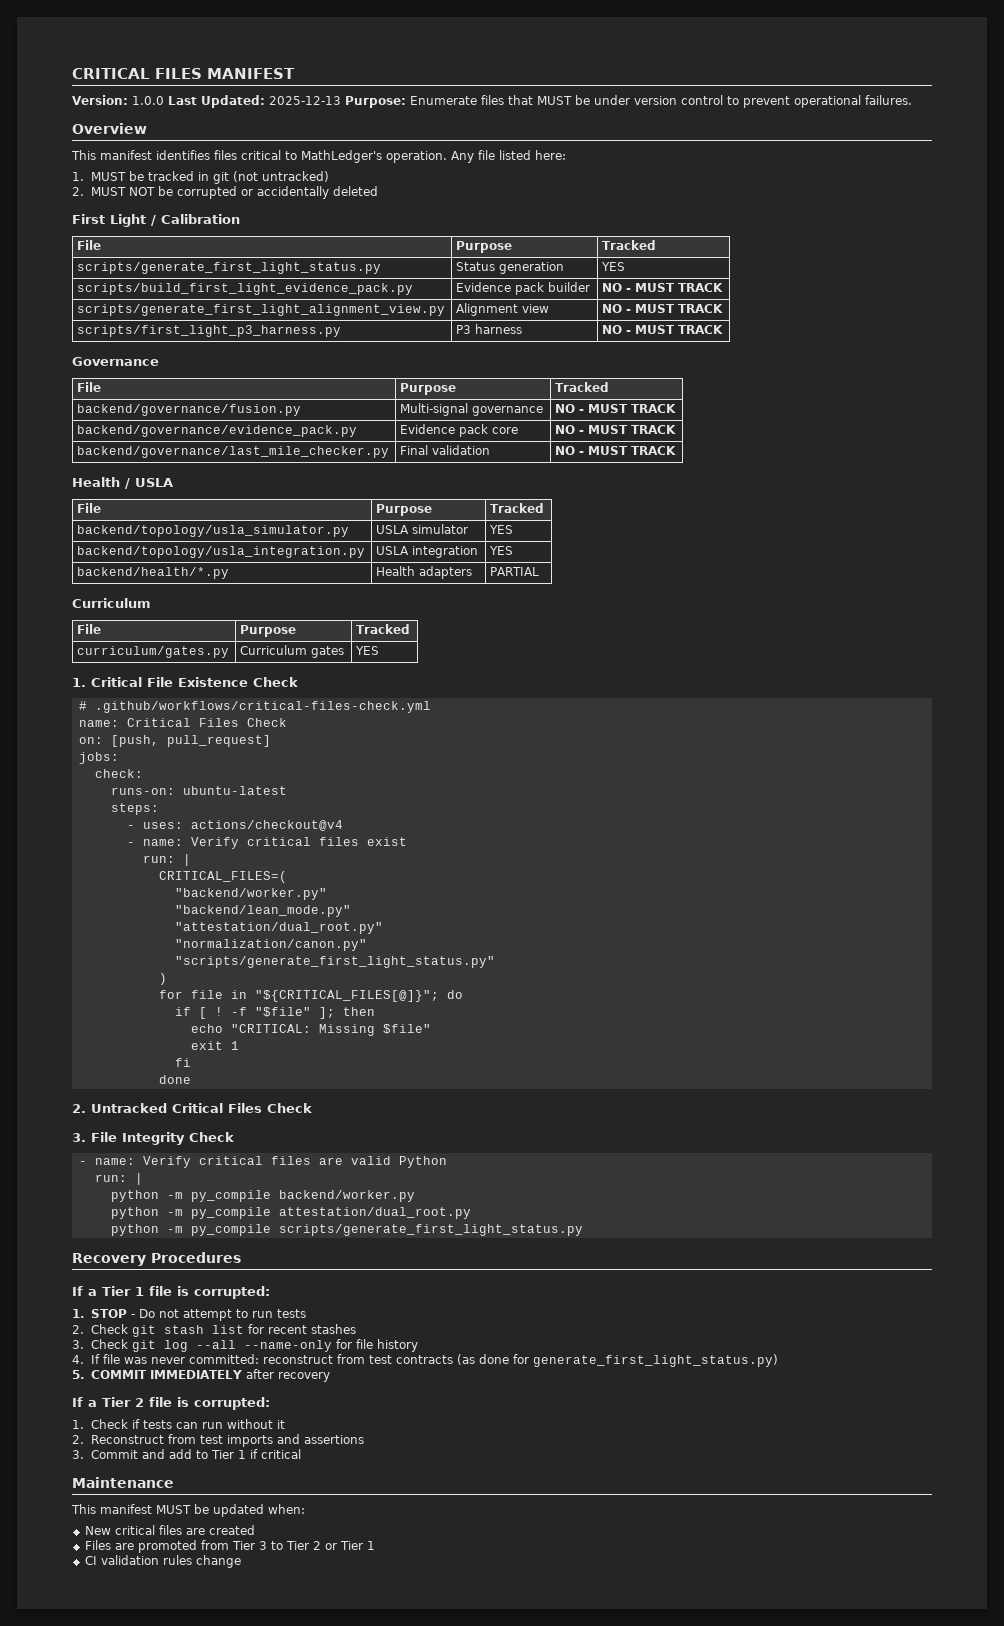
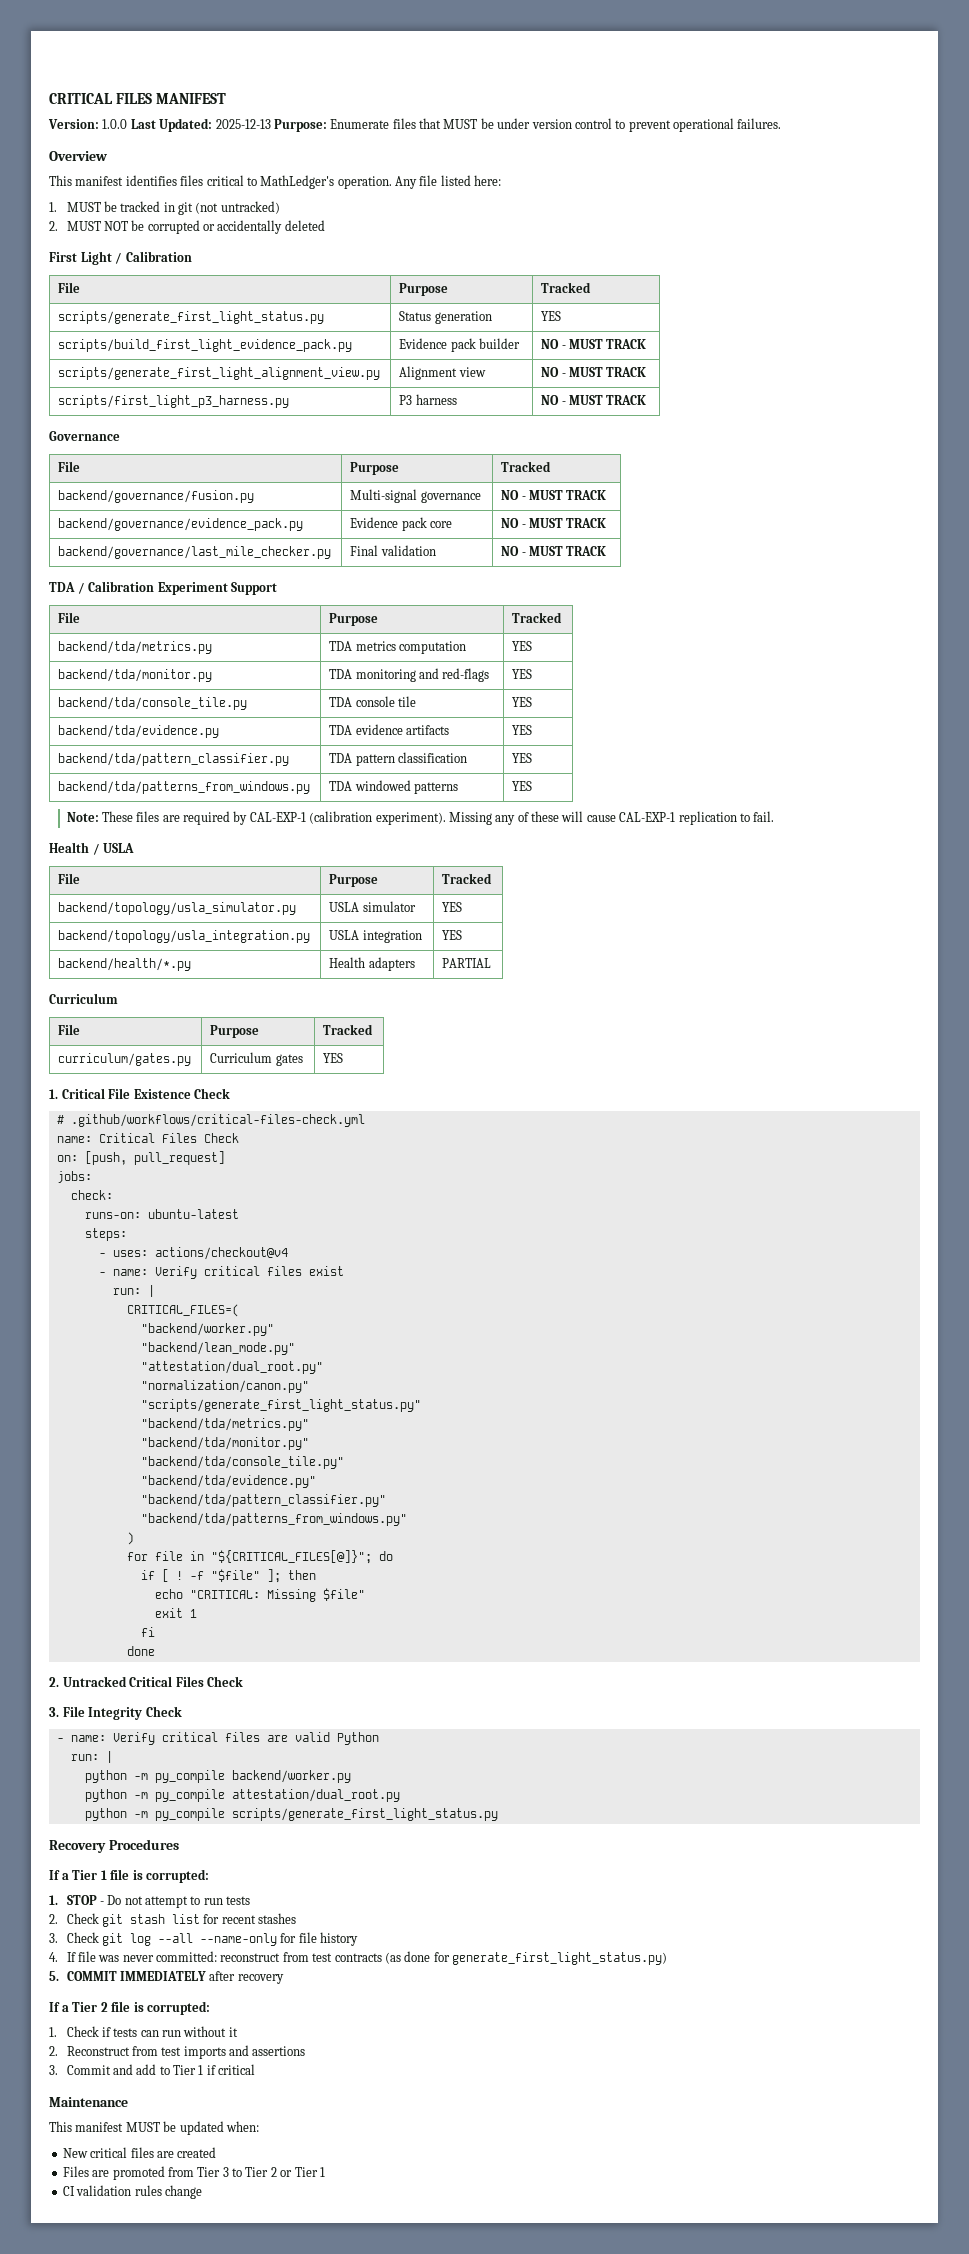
+ TDA / Calibration Experiment Support
+ File | Purpose | Tracked
+ backend/tda/metrics.py | TDA metrics computation | YES
+ backend/tda/monitor.py | TDA monitoring and red-flags | YES
+ backend/tda/console_tile.py | TDA console tile | YES
+ backend/tda/evidence.py | TDA evidence artifacts | YES
+ backend/tda/pattern_classifier.py | TDA pattern classification | YES
+ backend/tda/patterns_from_windows.py | TDA windowed patterns | YES
+ Note: These files are required by CAL-EXP-1 (calibration experiment). Missing any of these will cause CAL-EXP-1 replication to fail.
+ "backend/tda/metrics.py"
+ "backend/tda/monitor.py"
+ "backend/tda/console_tile.py"
+ "backend/tda/evidence.py"
+ "backend/tda/pattern_classifier.py"
+ "backend/tda/patterns_from_windows.py"

